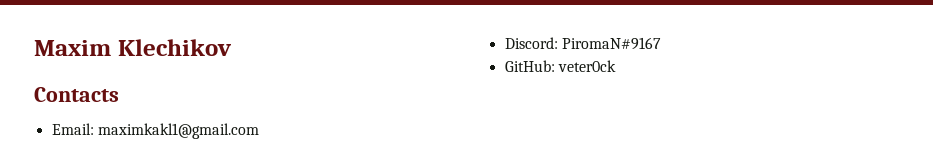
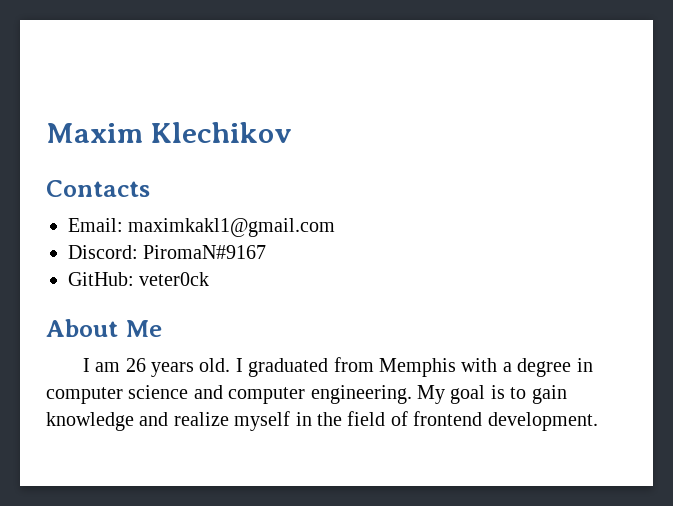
+ About Me
+ I am 26 years old. I graduated from Memphis with a degree in computer science and computer engineering. My goal is to gain knowledge and realize myself in the field of frontend development.

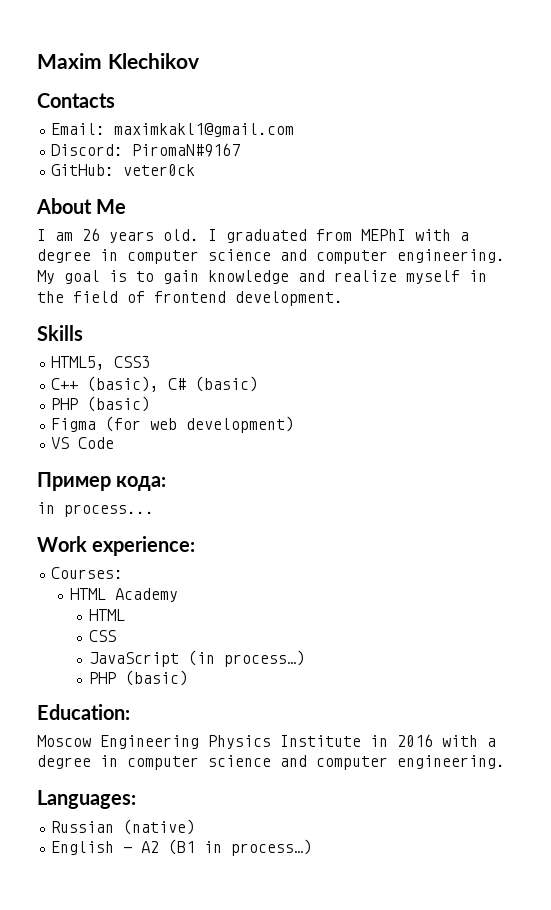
- I graduated from Memphis with a degree in computer science and computer engineering.
+ I graduated from MEPhI with a degree in computer science and computer engineering.
+ Skills
+ HTML5, CSS3
+ C++ (basic), C# (basic)
+ PHP (basic)
+ Figma (for web development)
+ VS Code
+ Пример кода:
+ in process...
+ Work experience:
+ Сourses:
+ HTML Academy
+ HTML
+ CSS
+ JavaScript (in process…)
+ PHP (basic)
+ Education:
+ Moscow Engineering Physics Institute in 2016 with a degree in computer science and computer engineering.
+ Languages:
+ Russian (native)
+ English - A2 (B1 in process…)

